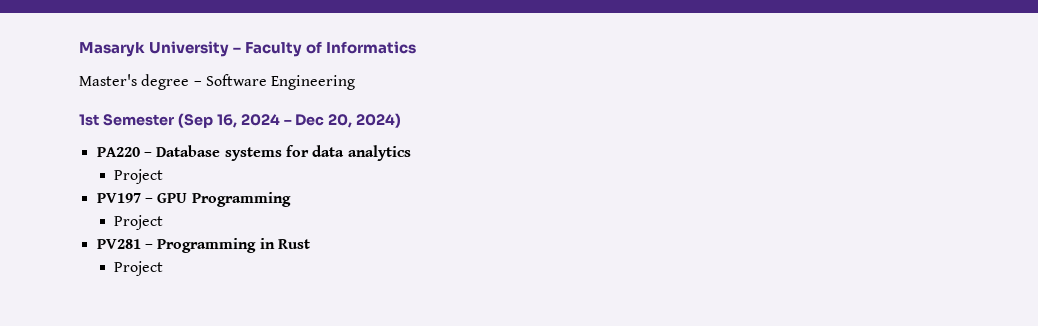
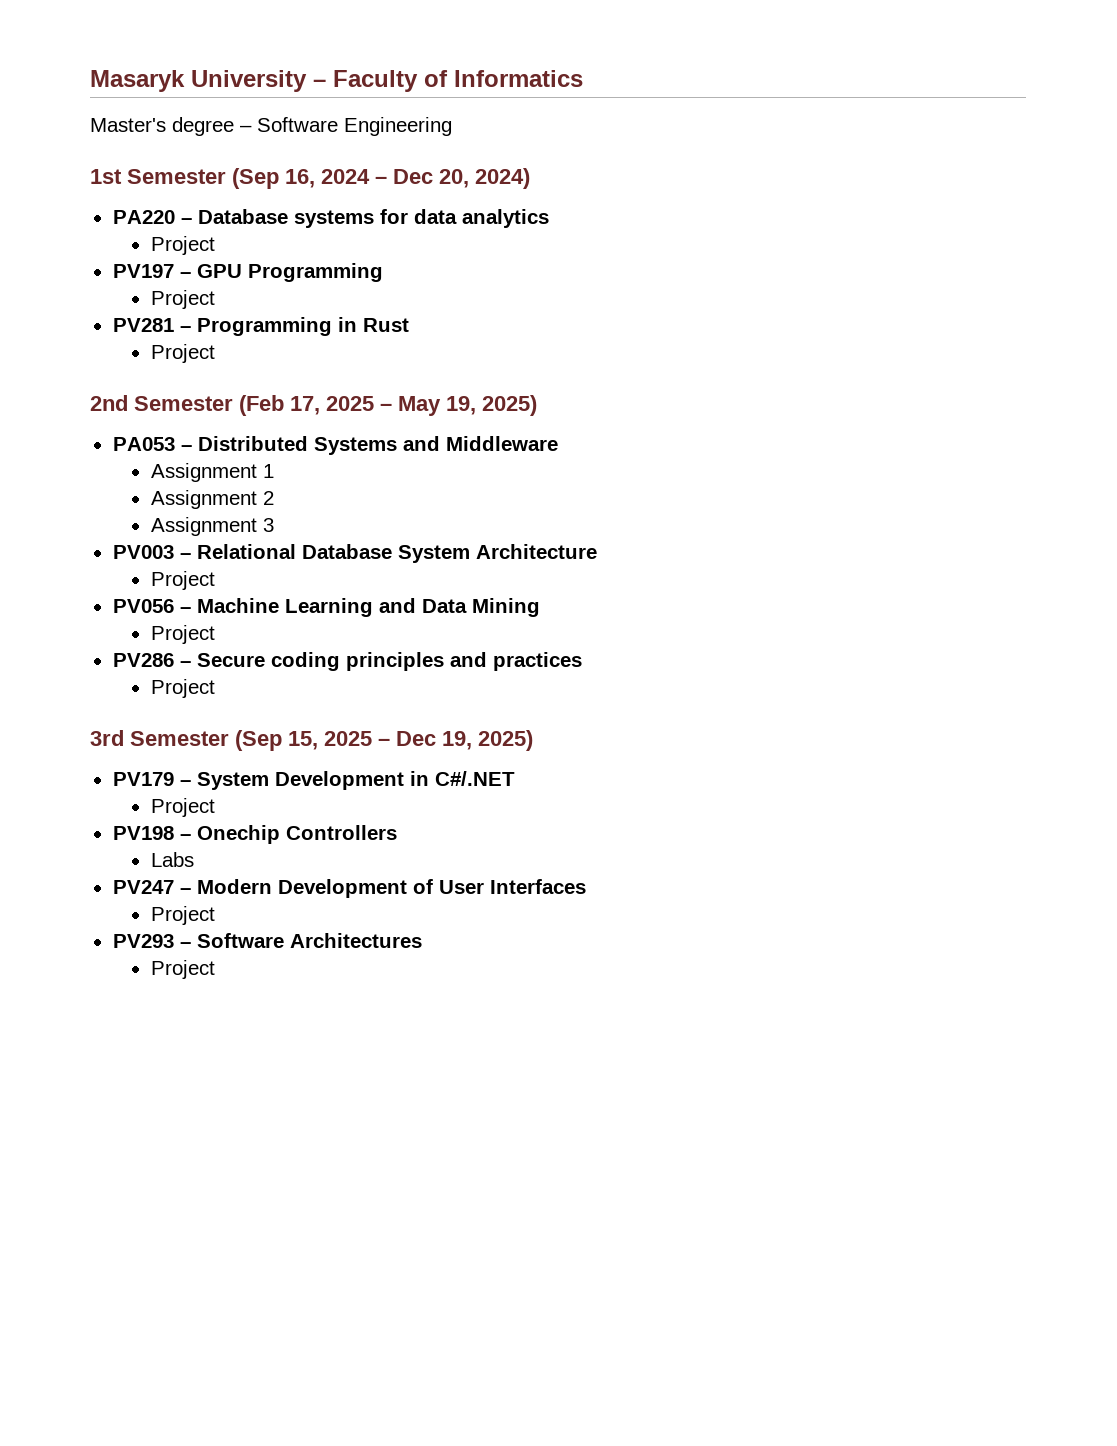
+ 2nd Semester (Feb 17, 2025 – May 19, 2025)
+ PA053 – Distributed Systems and Middleware
+ Assignment 1
+ Assignment 2
+ Assignment 3
+ PV003 – Relational Database System Architecture
+ Project
+ PV056 – Machine Learning and Data Mining
+ Project
+ PV286 – Secure coding principles and practices
+ Project
+ 3rd Semester (Sep 15, 2025 – Dec 19, 2025)
+ PV179 – System Development in C#/.NET
+ Project
+ PV198 – Onechip Controllers
+ Labs
+ PV247 – Modern Development of User Interfaces
+ Project
+ PV293 – Software Architectures
+ Project

